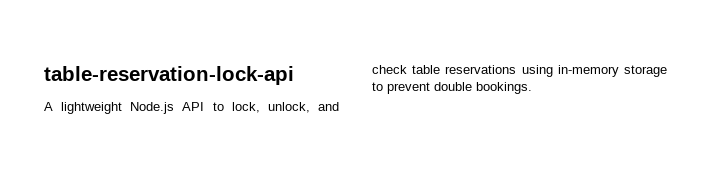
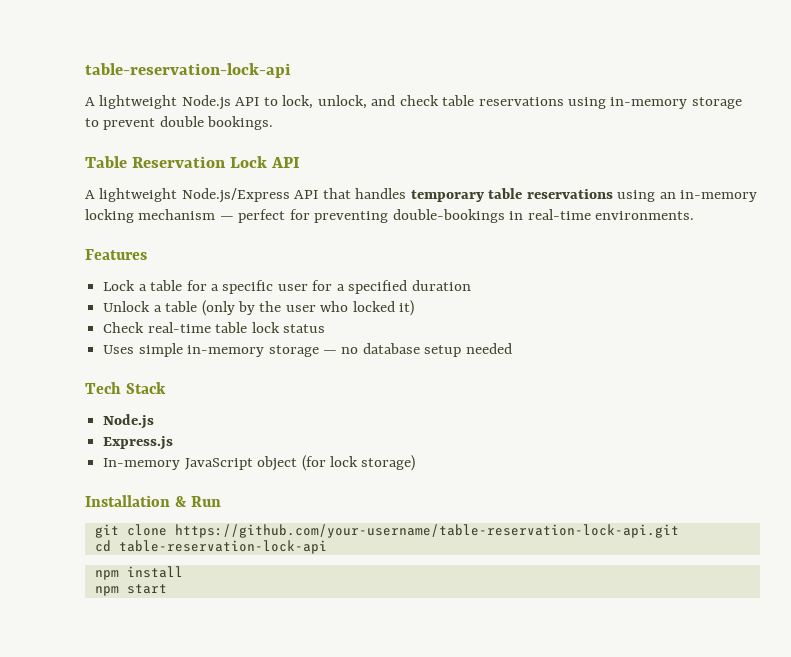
+ Table Reservation Lock API
+ A lightweight Node.js/Express API that handles temporary table reservations using an in-memory locking mechanism — perfect for preventing double-bookings in real-time environments.
+ Features
+ Lock a table for a specific user for a specified duration
+ Unlock a table (only by the user who locked it)
+ Check real-time table lock status
+ Uses simple in-memory storage — no database setup needed
+ Tech Stack
+ Node.js
+ Express.js
+ In-memory JavaScript object (for lock storage)
+ Installation & Run
+ git clone https://github.com/your-username/table-reservation-lock-api.git
+ cd table-reservation-lock-api
+ npm install
+ npm start

